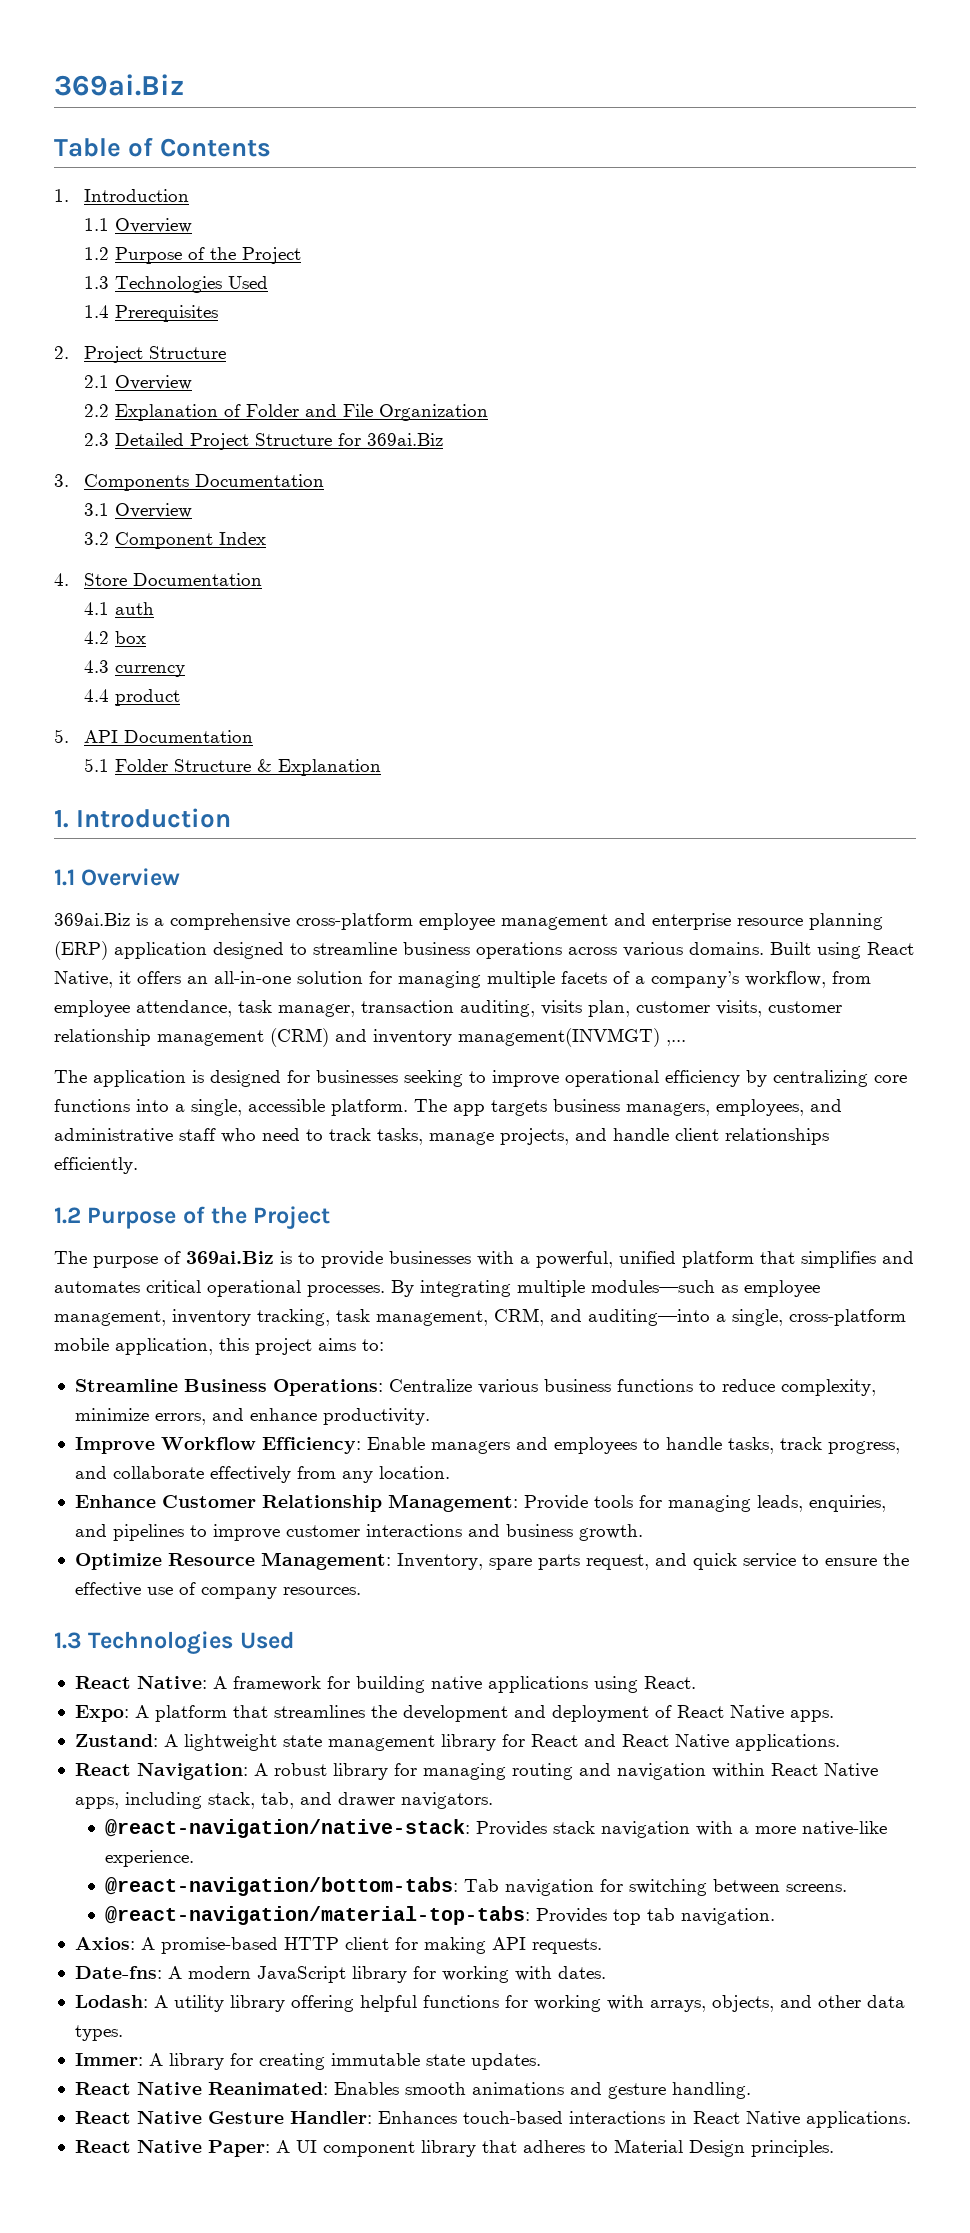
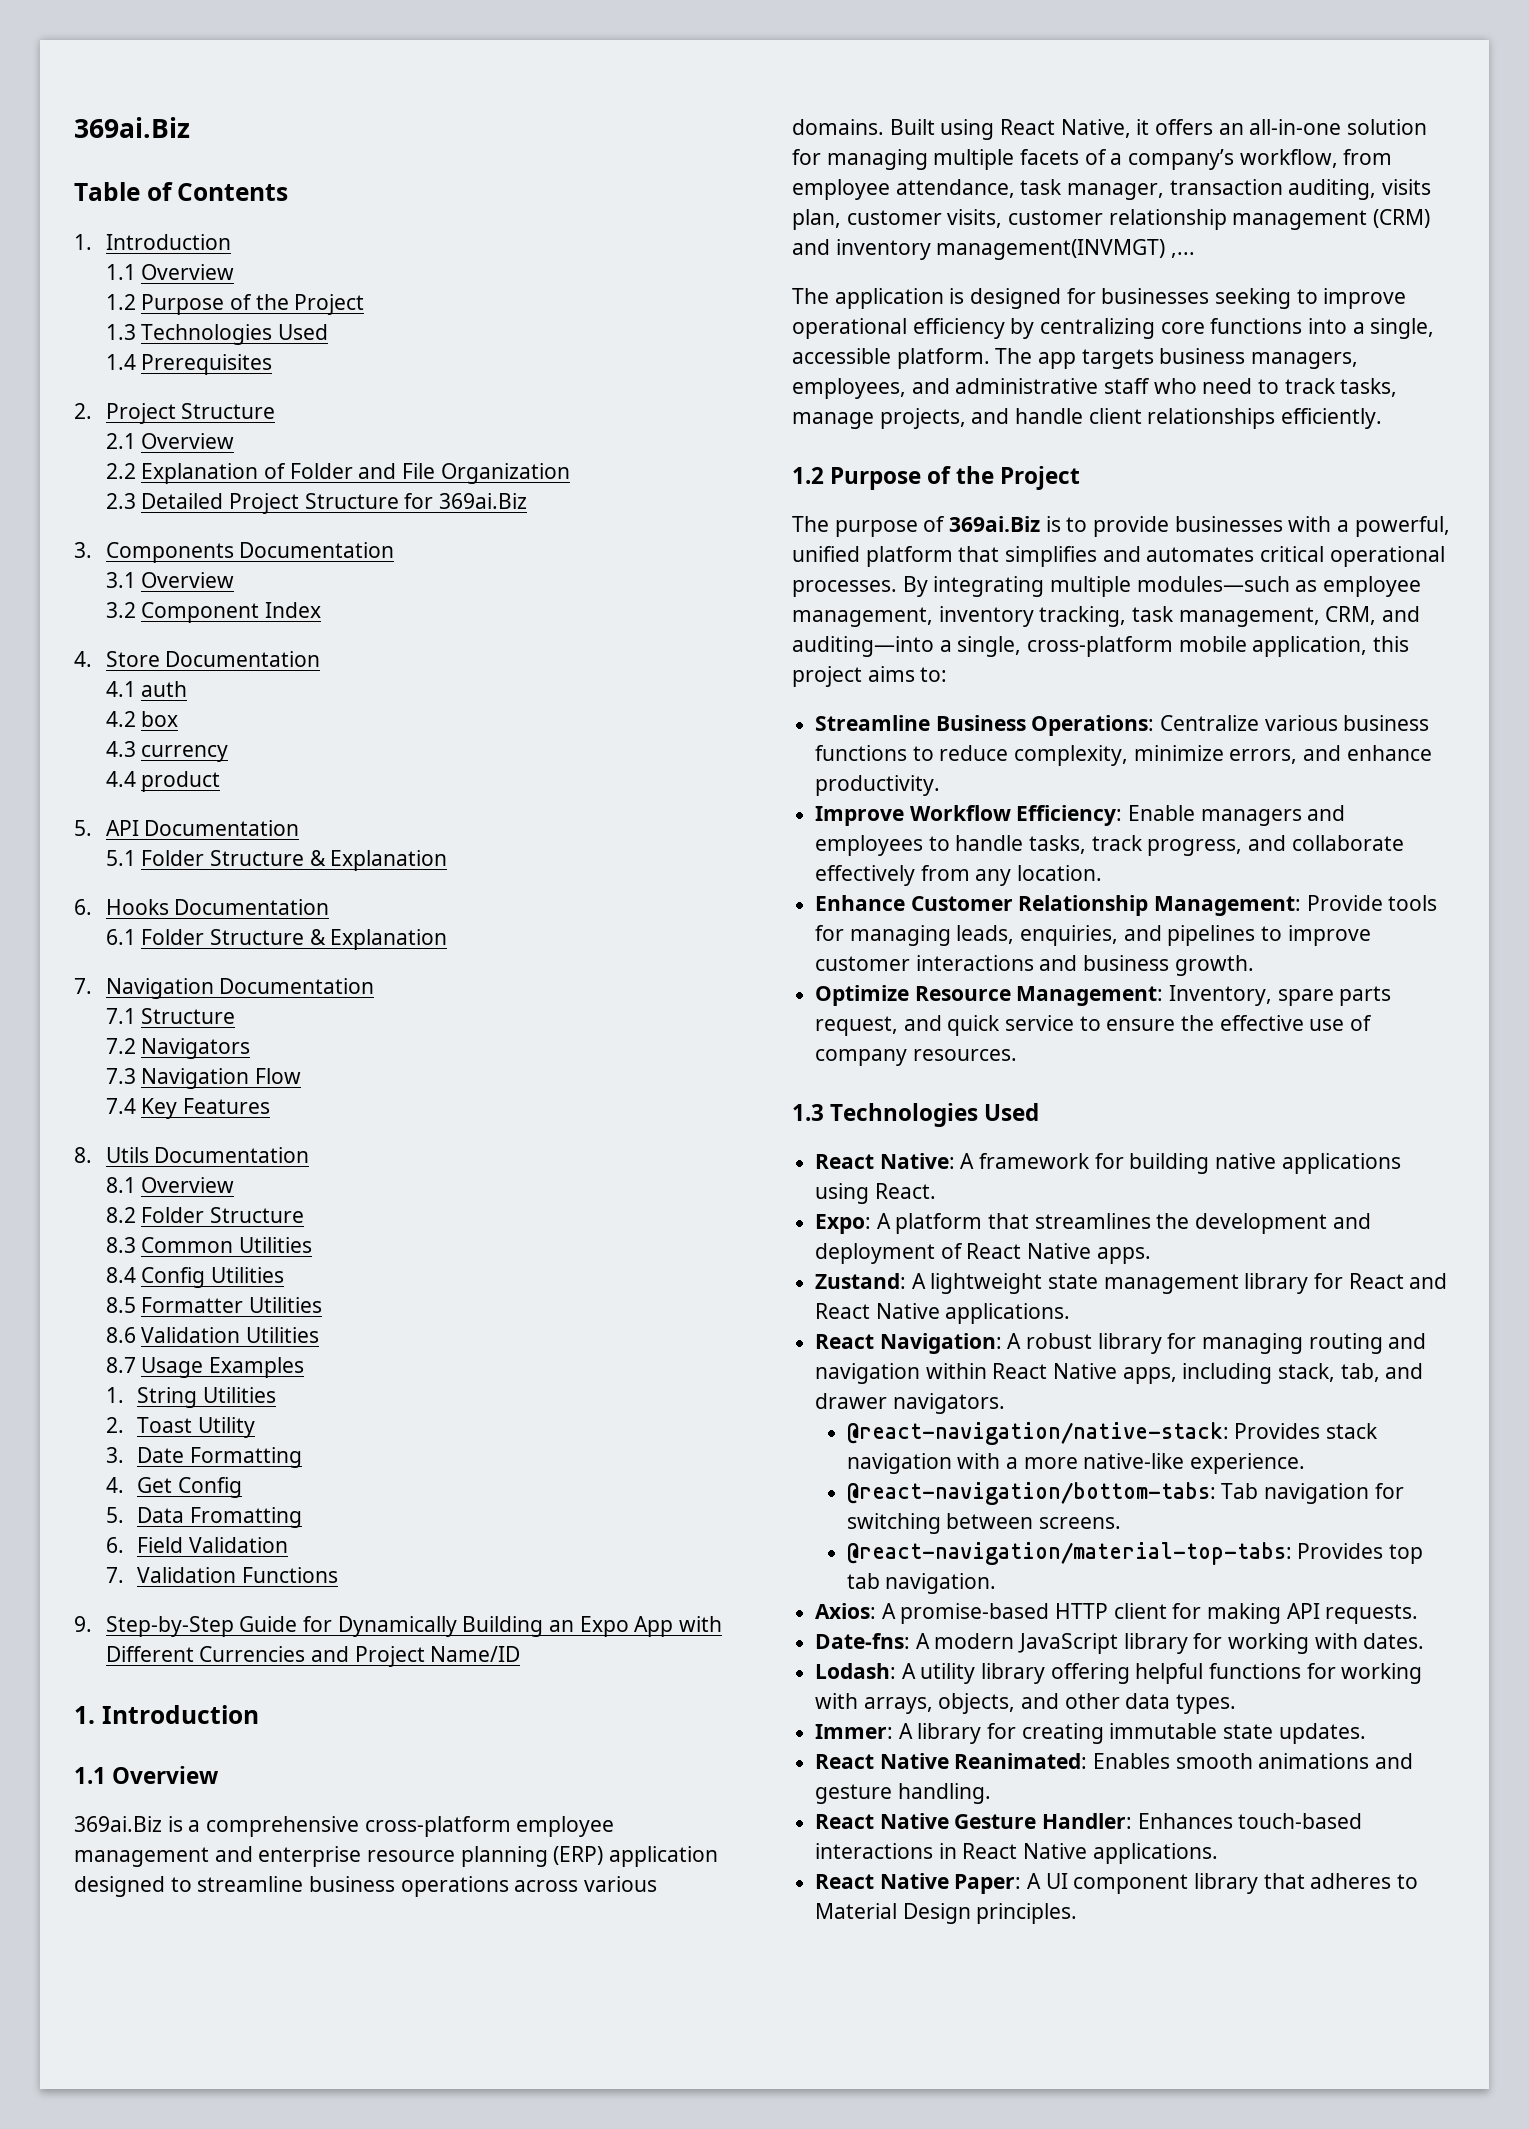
+ 6. Hooks Documentation
+ 6.1 Folder Structure & Explanation
+ 7. Navigation Documentation
+ 7.1 Structure
+ 7.2 Navigators
+ 7.3 Navigation Flow
+ 7.4 Key Features
+ 8. Utils Documentation
+ 8.1 Overview
+ 8.2 Folder Structure
+ 8.3 Common Utilities
+ 8.4 Config Utilities
+ 8.5 Formatter Utilities
+ 8.6 Validation Utilities
+ 8.7 Usage Examples
+ 1. String Utilities
+ 2. Toast Utility
+ 3. Date Formatting
+ 4. Get Config
+ 5. Data Fromatting
+ 6. Field Validation
+ 7. Validation Functions
+ 9. Step-by-Step Guide for Dynamically Building an Expo App with Different Currencies and Project Name/ID

